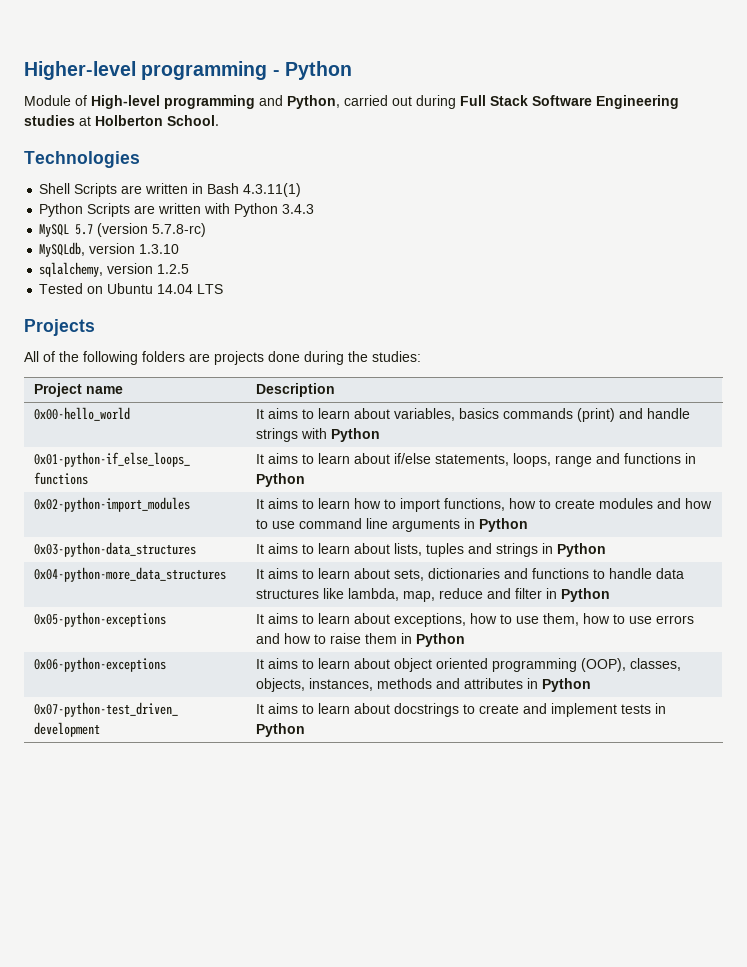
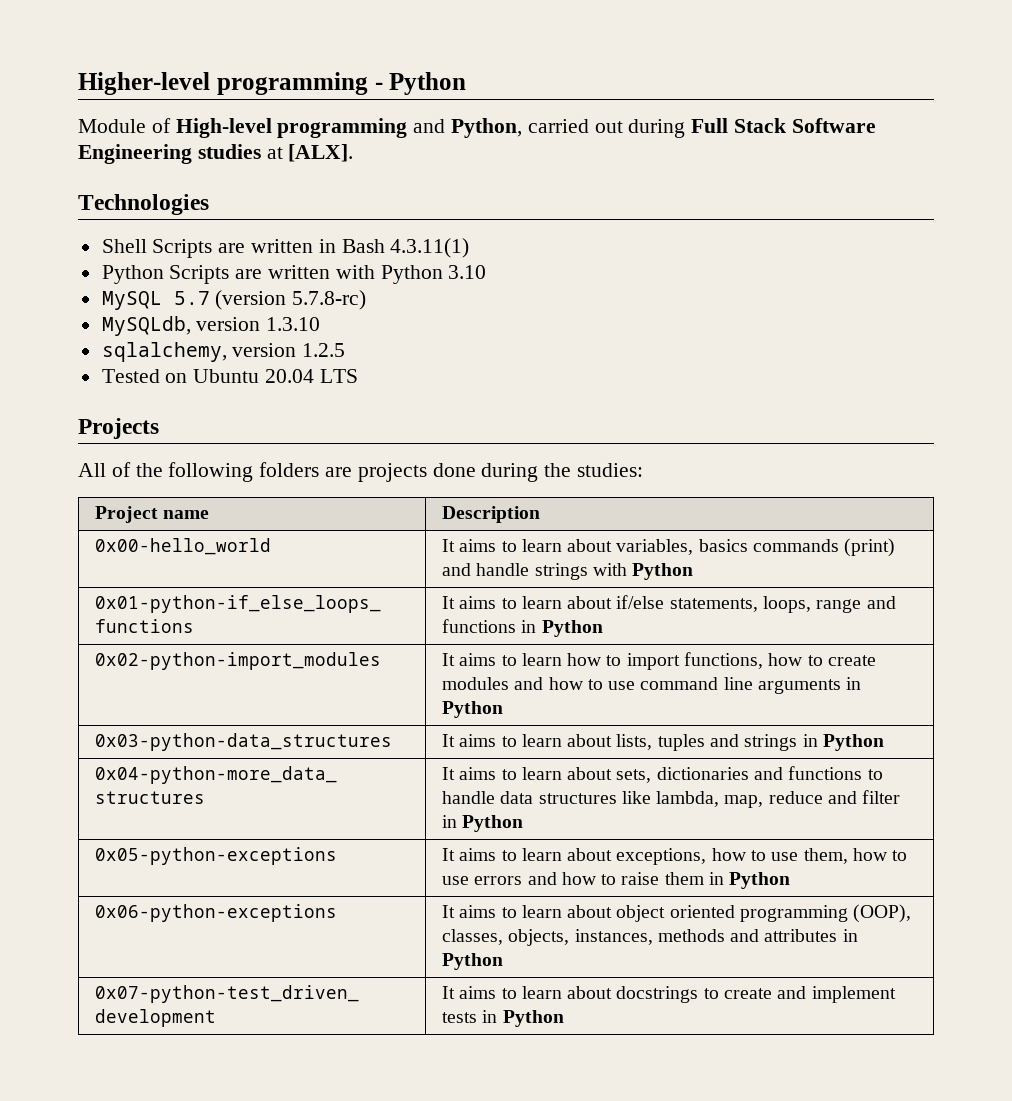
- Module of High-level programming and Python, carried out during Full Stack Software Engineering studies at Holberton School.
+ Module of High-level programming and Python, carried out during Full Stack Software Engineering studies at [ALX].
- Python Scripts are written with Python 3.4.3
+ Python Scripts are written with Python 3.10
- Tested on Ubuntu 14.04 LTS
+ Tested on Ubuntu 20.04 LTS

